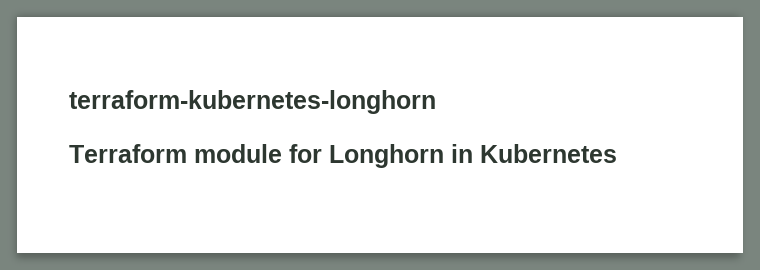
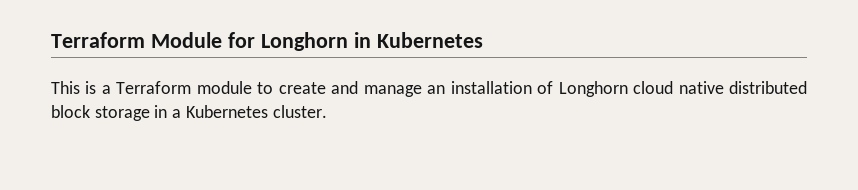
- terraform-kubernetes-longhorn
- Terraform module for Longhorn in Kubernetes
+ Terraform Module for Longhorn in Kubernetes
+ This is a Terraform module to create and manage an installation of Longhorn cloud native distributed block storage in a Kubernetes cluster.

